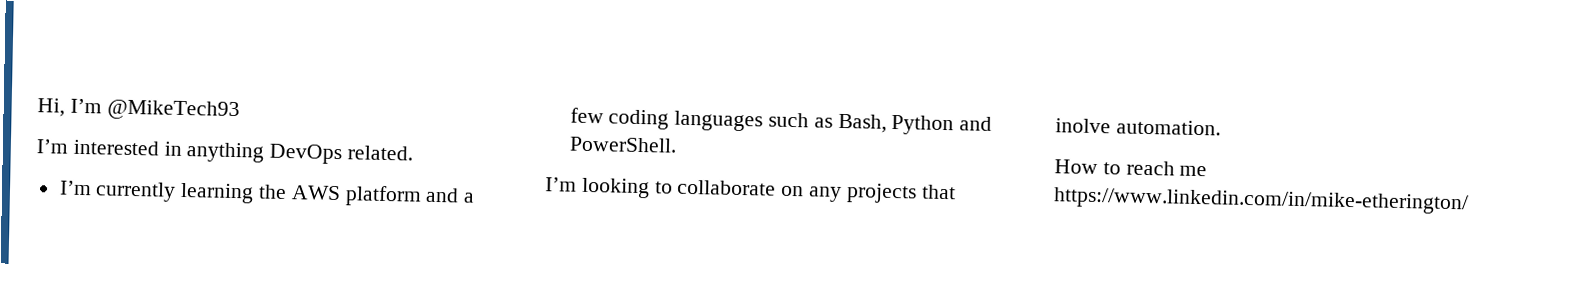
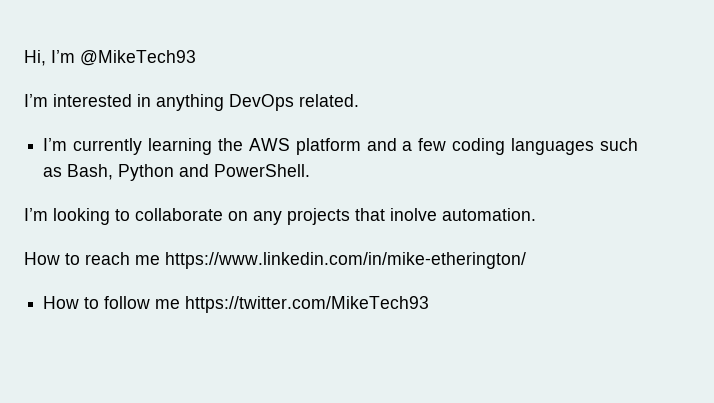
+ How to follow me https://twitter.com/MikeTech93

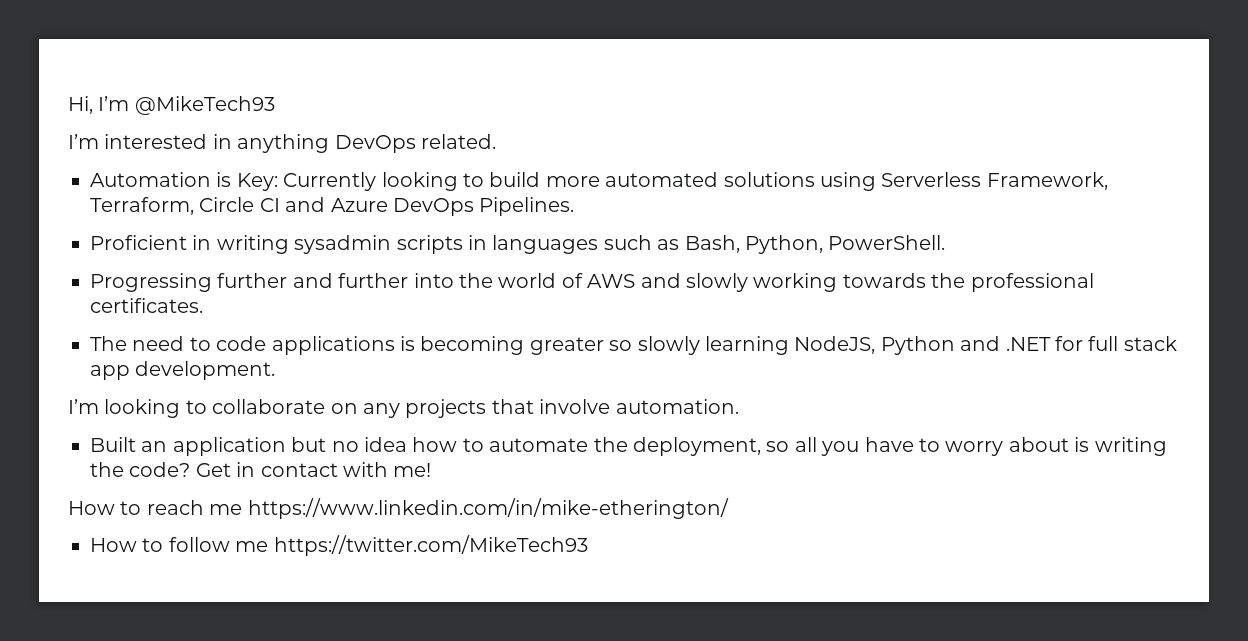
- I’m currently learning the AWS platform and a few coding languages such as Bash, Python and PowerShell.
+ Automation is Key: Currently looking to build more automated solutions using Serverless Framework, Terraform, Circle CI and Azure DevOps Pipelines.
+ Proficient in writing sysadmin scripts in languages such as Bash, Python, PowerShell.
+ Progressing further and further into the world of AWS and slowly working towards the professional certificates.
+ The need to code applications is becoming greater so slowly learning NodeJS, Python and .NET for full stack app development.
- I’m looking to collaborate on any projects that inolve automation.
+ I’m looking to collaborate on any projects that involve automation.
+ Built an application but no idea how to automate the deployment, so all you have to worry about is writing the code? Get in contact with me!

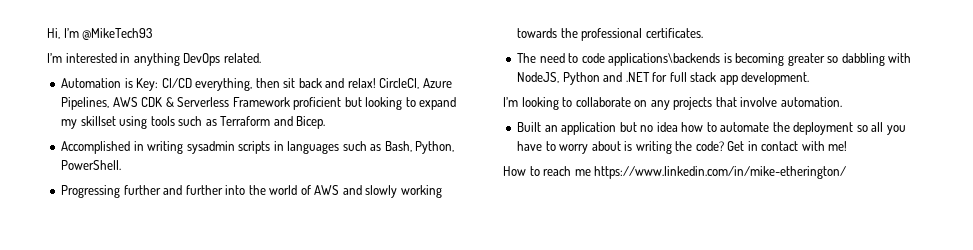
- Automation is Key: Currently looking to build more automated solutions using Serverless Framework, Terraform, Circle CI and Azure DevOps Pipelines.
- Proficient in writing sysadmin scripts in languages such as Bash, Python, PowerShell.
+ Automation is Key: CI/CD everything, then sit back and relax! CircleCI, Azure Pipelines, AWS CDK & Serverless Framework proficient but looking to expand my skillset using tools such as Terraform and Bicep.
+ Accomplished in writing sysadmin scripts in languages such as Bash, Python, PowerShell.
- The need to code applications is becoming greater so slowly learning NodeJS, Python and .NET for full stack app development.
+ The need to code applications\backends is becoming greater so dabbling with NodeJS, Python and .NET for full stack app development.
- Built an application but no idea how to automate the deployment, so all you have to worry about is writing the code?
+ Built an application but no idea how to automate the deployment so all you have to worry about is writing the code?
- How to follow me https://twitter.com/MikeTech93

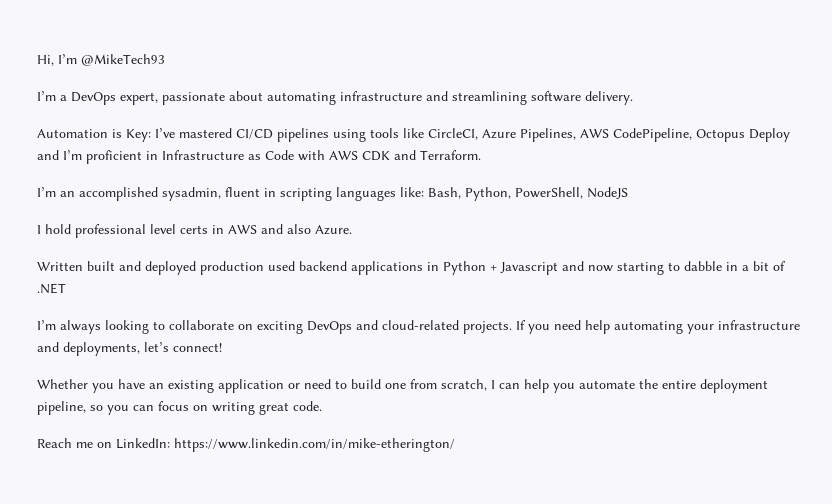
- I’m interested in anything DevOps related.
- Automation is Key: CI/CD everything, then sit back and relax! CircleCI, Azure Pipelines, AWS CDK & Serverless Framework proficient but looking to expand my skillset using tools such as Terraform and Bicep.
- Accomplished in writing sysadmin scripts in languages such as Bash, Python, PowerShell.
- Progressing further and further into the world of AWS and slowly working towards the professional certificates.
- The need to code applications\backends is becoming greater so dabbling with NodeJS, Python and .NET for full stack app development.
- I’m looking to collaborate on any projects that involve automation.
- Built an application but no idea how to automate the deployment so all you have to worry about is writing the code? Get in contact with me!
- How to reach me https://www.linkedin.com/in/mike-etherington/
+ I’m a DevOps expert, passionate about automating infrastructure and streamlining software delivery.
+ Automation is Key: I’ve mastered CI/CD pipelines using tools like CircleCI, Azure Pipelines, AWS CodePipeline, Octopus Deploy and I’m proficient in Infrastructure as Code with AWS CDK and Terraform.
+ I’m an accomplished sysadmin, fluent in scripting languages like: Bash, Python, PowerShell, NodeJS
+ I hold professional level certs in AWS and also Azure.
+ Written built and deployed production used backend applications in Python + Javascript and now starting to dabble in a bit of .NET
+ I’m always looking to collaborate on exciting DevOps and cloud-related projects. If you need help automating your infrastructure and deployments, let’s connect!
+ Whether you have an existing application or need to build one from scratch, I can help you automate the entire deployment pipeline, so you can focus on writing great code.
+ Reach me on LinkedIn: https://www.linkedin.com/in/mike-etherington/

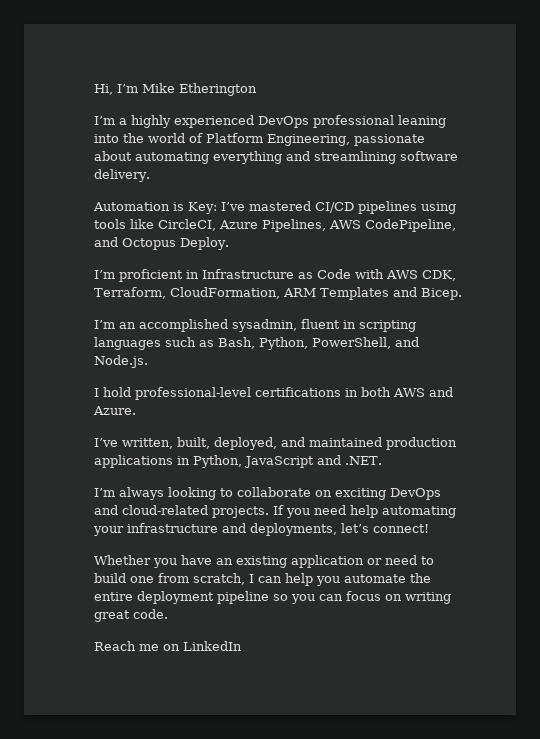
- Hi, I’m @MikeTech93
+ Hi, I’m Mike Etherington
- I’m a DevOps expert, passionate about automating infrastructure and streamlining software delivery.
+ I’m a highly experienced DevOps professional leaning into the world of Platform Engineering, passionate about automating everything and streamlining software delivery.
- Automation is Key: I’ve mastered CI/CD pipelines using tools like CircleCI, Azure Pipelines, AWS CodePipeline, Octopus Deploy and I’m proficient in Infrastructure as Code with AWS CDK and Terraform.
+ Automation is Key: I’ve mastered CI/CD pipelines using tools like CircleCI, Azure Pipelines, AWS CodePipeline, and Octopus Deploy.
+ I’m proficient in Infrastructure as Code with AWS CDK, Terraform, CloudFormation, ARM Templates and Bicep.
- I’m an accomplished sysadmin, fluent in scripting languages like: Bash, Python, PowerShell, NodeJS
+ I’m an accomplished sysadmin, fluent in scripting languages such as Bash, Python, PowerShell, and Node.js.
- I hold professional level certs in AWS and also Azure.
+ I hold professional-level certifications in both AWS and Azure.
- Written built and deployed production used backend applications in Python + Javascript and now starting to dabble in a bit of .NET
+ I’ve written, built, deployed, and maintained production applications in Python, JavaScript and .NET.
- Whether you have an existing application or need to build one from scratch, I can help you automate the entire deployment pipeline, so you can focus on writing great code.
+ Whether you have an existing application or need to build one from scratch, I can help you automate the entire deployment pipeline so you can focus on writing great code.
- Reach me on LinkedIn: https://www.linkedin.com/in/mike-etherington/
+ Reach me on LinkedIn

